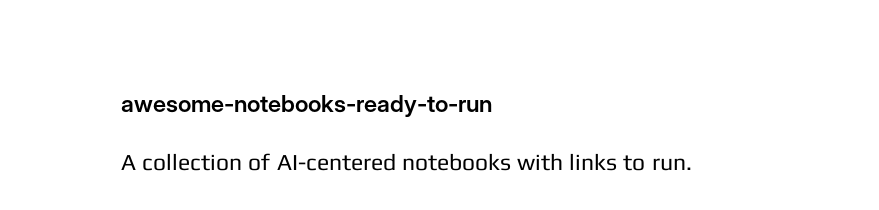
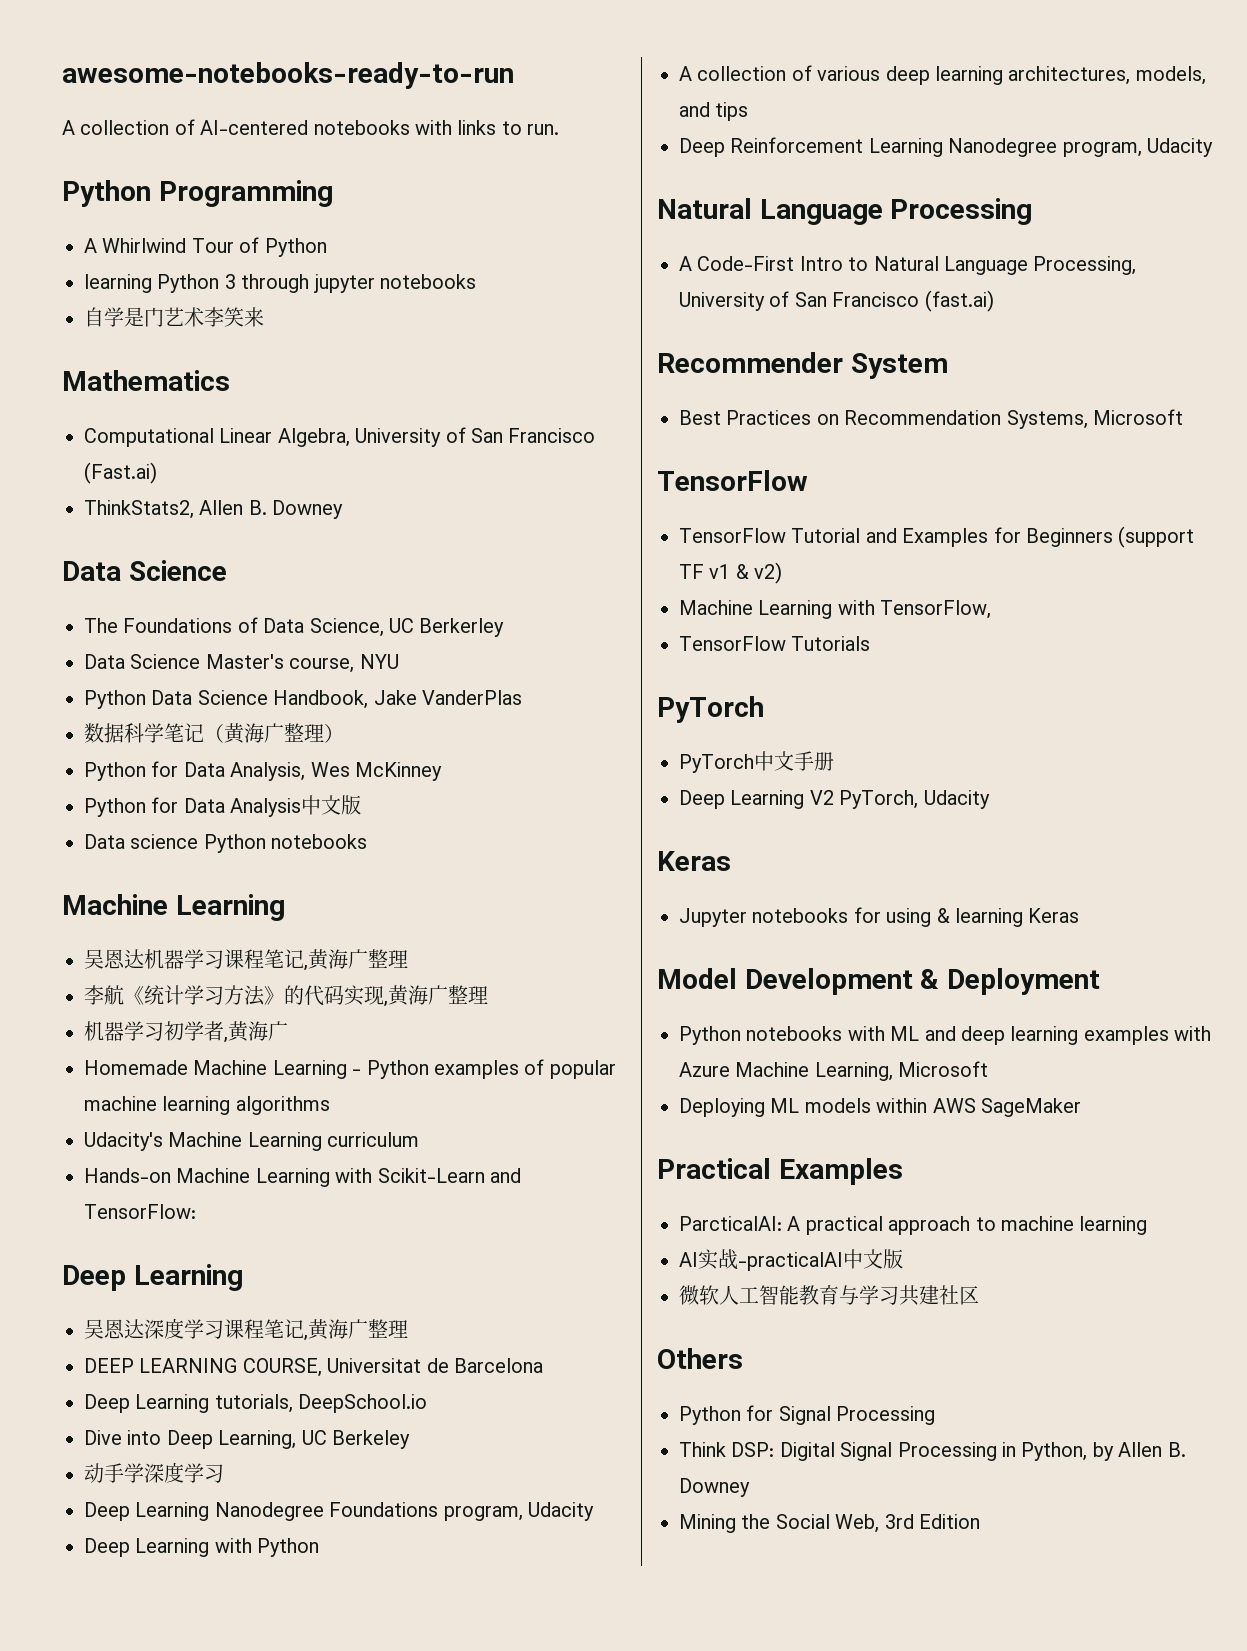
+ Python Programming
+ A Whirlwind Tour of Python
+ learning Python 3 through jupyter notebooks
+ 自学是门艺术李笑来
+ Mathematics
+ Computational Linear Algebra, University of San Francisco (Fast.ai)
+ ThinkStats2, Allen B. Downey
+ Data Science
+ The Foundations of Data Science, UC Berkerley
+ Data Science Master's course, NYU
+ Python Data Science Handbook, Jake VanderPlas
+ 数据科学笔记（黄海广整理）
+ Python for Data Analysis, Wes McKinney
+ Python for Data Analysis中文版
+ Data science Python notebooks
+ Machine Learning
+ 吴恩达机器学习课程笔记,黄海广整理
+ 李航《统计学习方法》的代码实现,黄海广整理
+ 机器学习初学者,黄海广
+ Homemade Machine Learning - Python examples of popular machine learning algorithms
+ Udacity's Machine Learning curriculum
+ Hands-on Machine Learning with Scikit-Learn and TensorFlow:
+ Deep Learning
+ 吴恩达深度学习课程笔记,黄海广整理
+ DEEP LEARNING COURSE, Universitat de Barcelona
+ Deep Learning tutorials, DeepSchool.io
+ Dive into Deep Learning, UC Berkeley
+ 动手学深度学习
+ Deep Learning Nanodegree Foundations program, Udacity
+ Deep Learning with Python
+ A collection of various deep learning architectures, models, and tips
+ Deep Reinforcement Learning Nanodegree program, Udacity
+ Natural Language Processing
+ A Code-First Intro to Natural Language Processing, University of San Francisco (fast.ai)
+ Recommender System
+ Best Practices on Recommendation Systems, Microsoft
+ TensorFlow
+ TensorFlow Tutorial and Examples for Beginners (support TF v1 & v2)
+ Machine Learning with TensorFlow,
+ TensorFlow Tutorials
+ PyTorch
+ PyTorch中文手册
+ Deep Learning V2 PyTorch, Udacity
+ Keras
+ Jupyter notebooks for using & learning Keras
+ Model Development & Deployment
+ Python notebooks with ML and deep learning examples with Azure Machine Learning, Microsoft
+ Deploying ML models within AWS SageMaker
+ Practical Examples
+ ParcticalAI: A practical approach to machine learning
+ AI实战-practicalAI中文版
+ 微软人工智能教育与学习共建社区
+ Others
+ Python for Signal Processing
+ Think DSP: Digital Signal Processing in Python, by Allen B. Downey
+ Mining the Social Web, 3rd Edition

